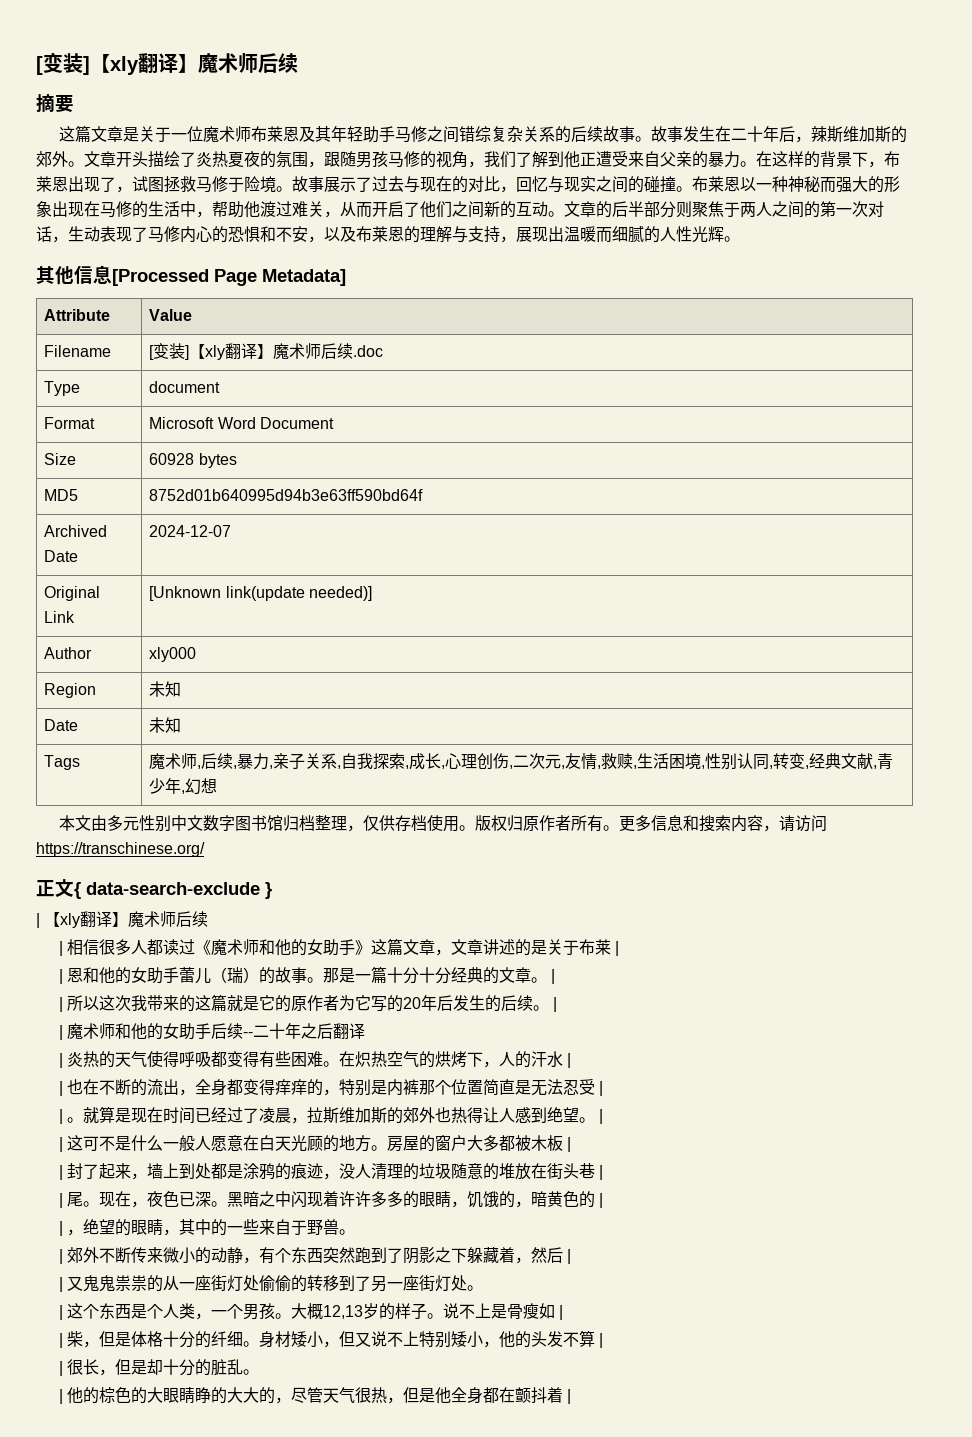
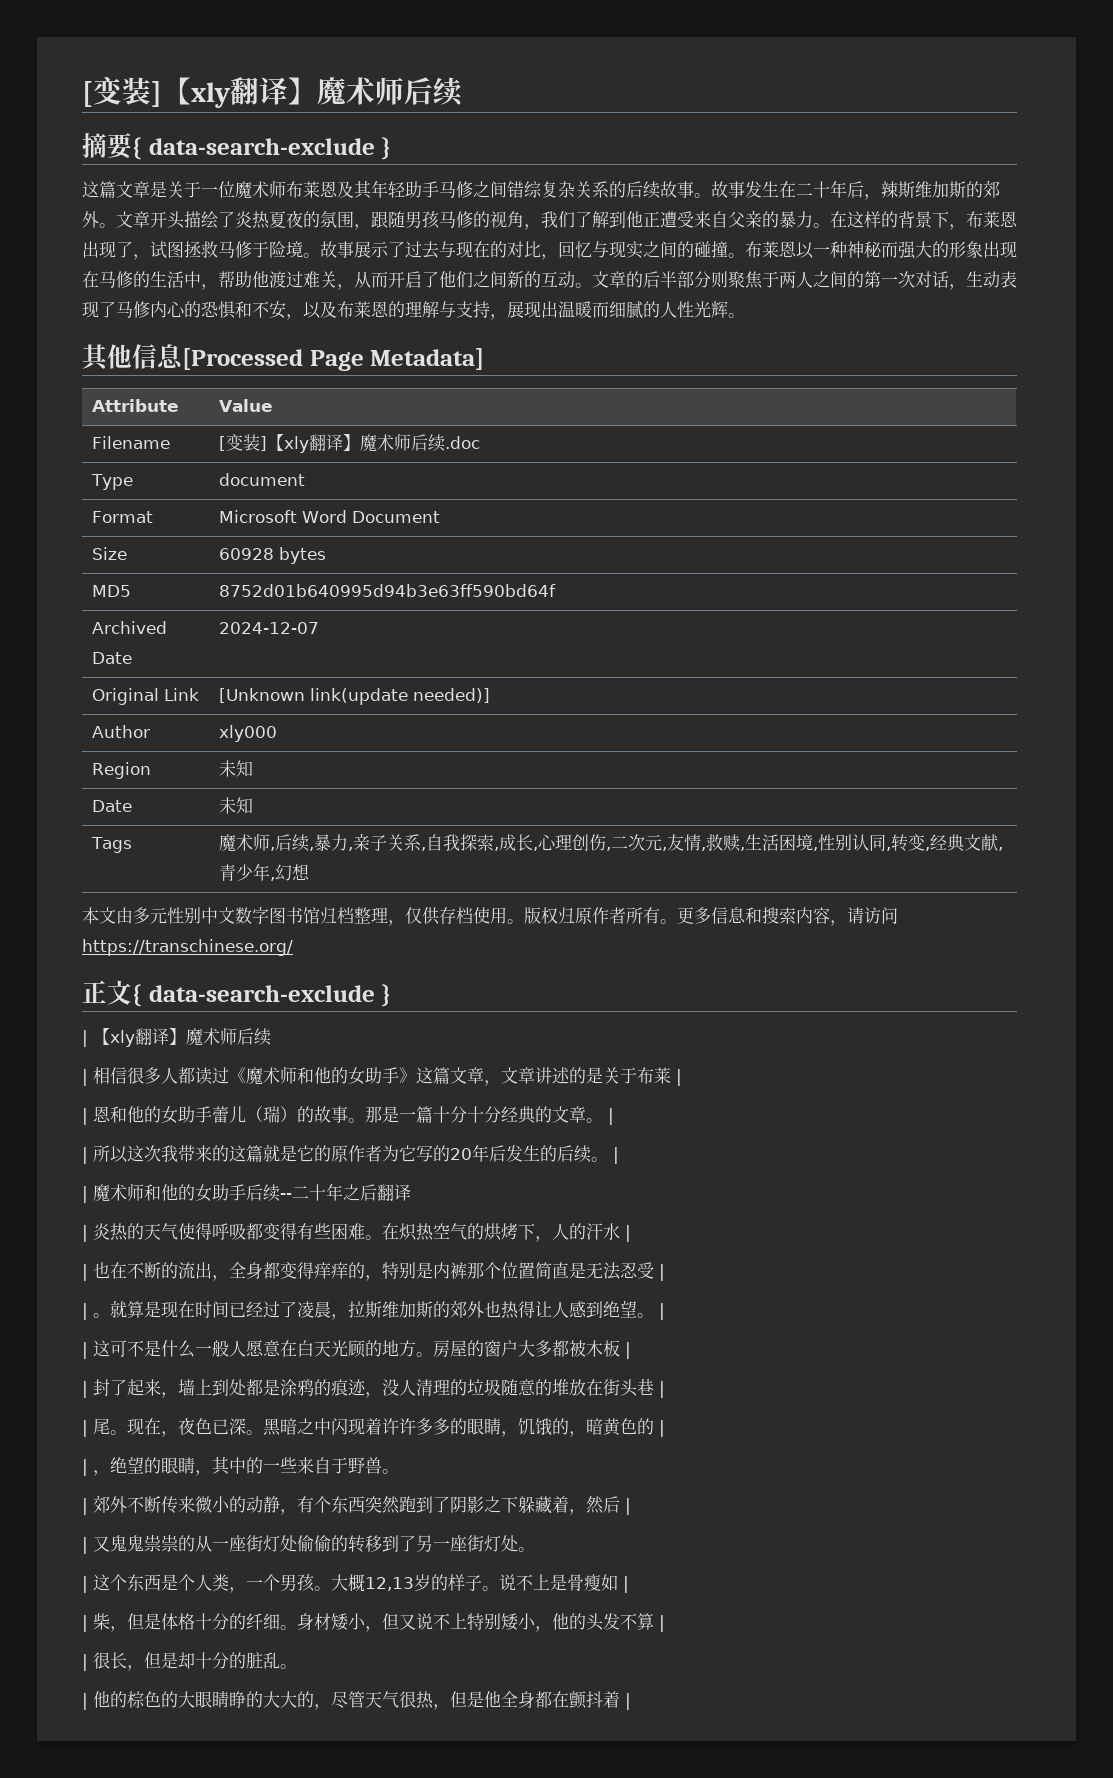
- 摘要
+ 摘要{ data-search-exclude }

